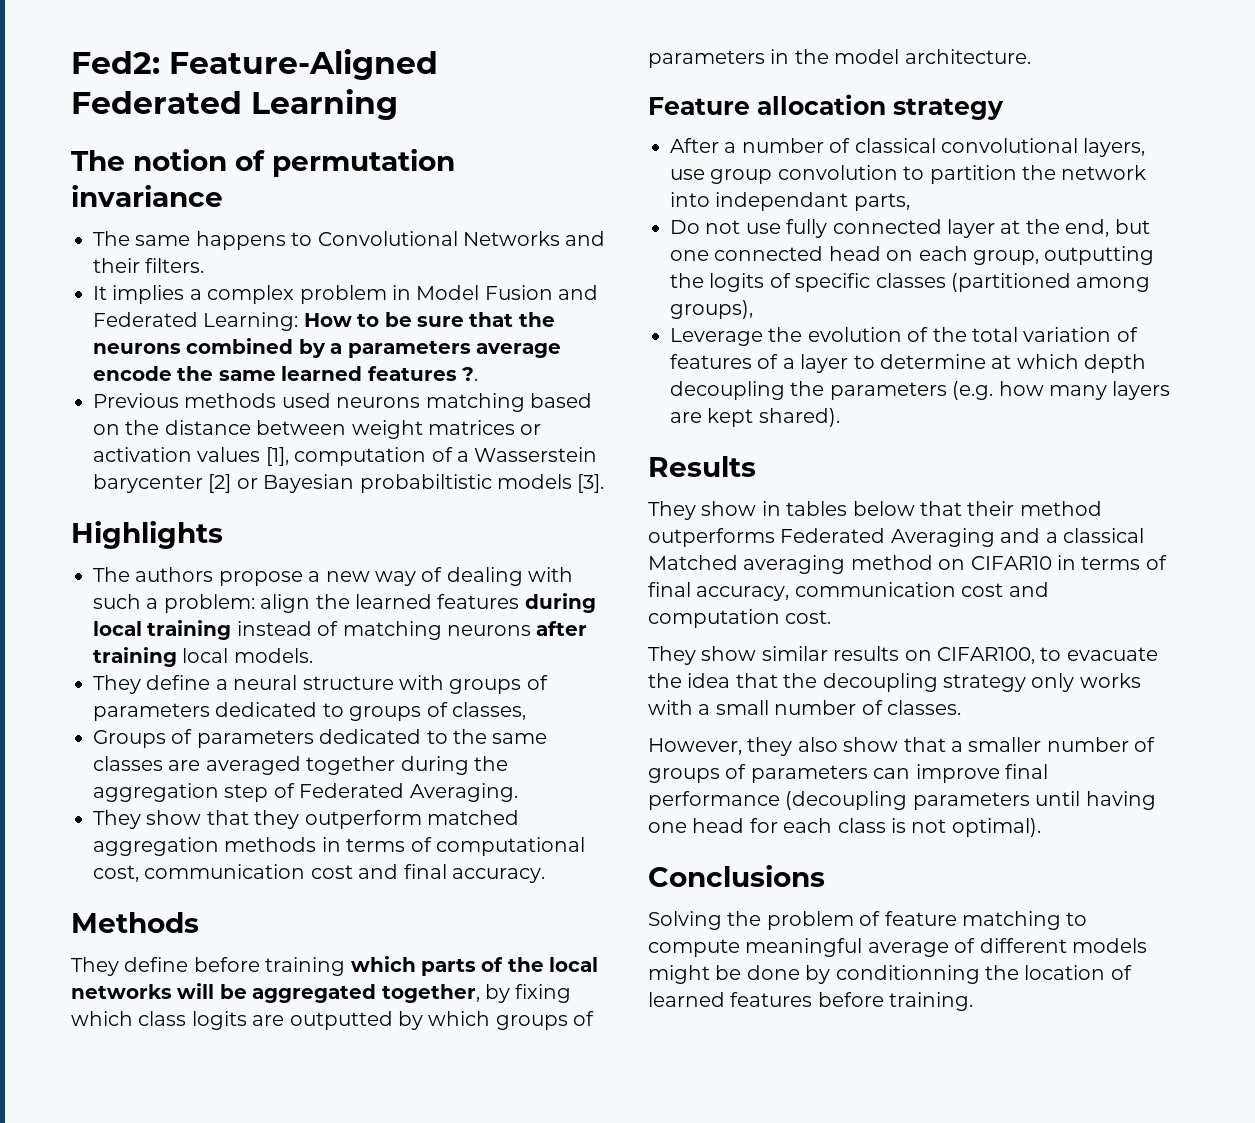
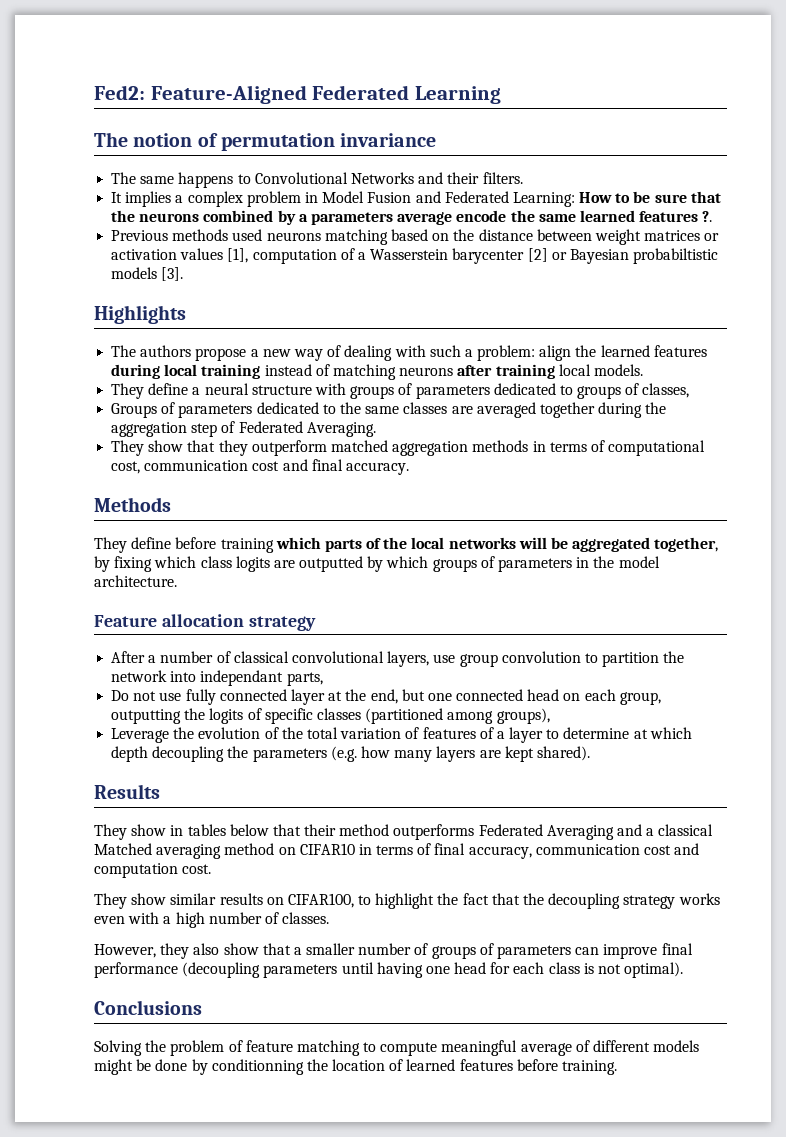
- They show similar results on CIFAR100, to evacuate the idea that the decoupling strategy only works with a small number of classes.
+ They show similar results on CIFAR100, to highlight the fact that the decoupling strategy works even with a high number of classes.

